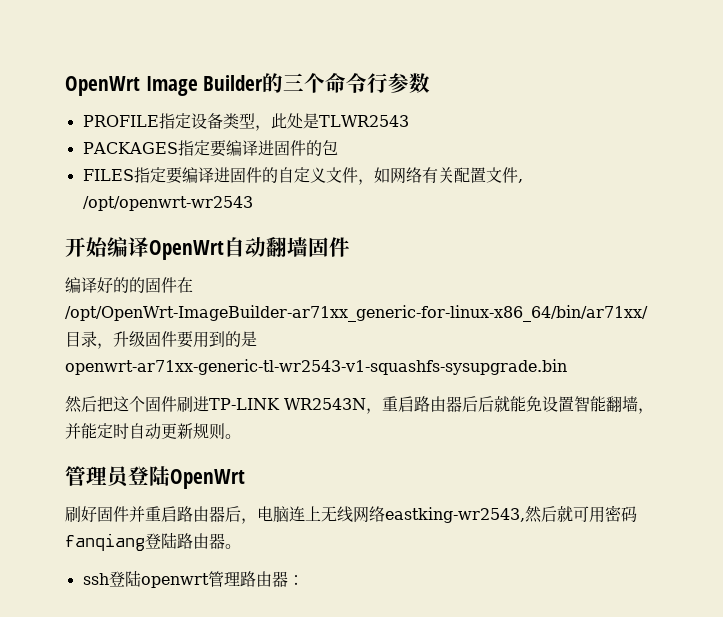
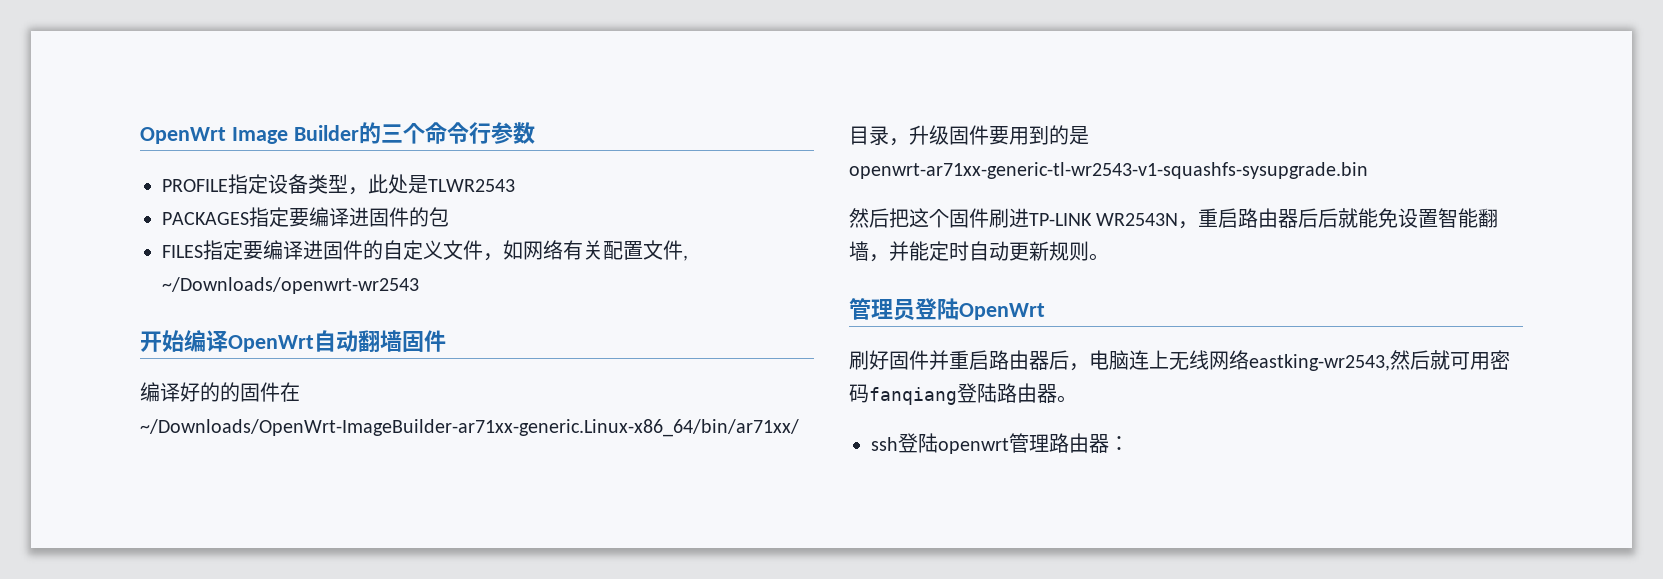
- FILES指定要编译进固件的自定义文件，如网络有关配置文件, /opt/openwrt-wr2543
+ FILES指定要编译进固件的自定义文件，如网络有关配置文件, ~/Downloads/openwrt-wr2543
- 编译好的的固件在/opt/OpenWrt-ImageBuilder-ar71xx_generic-for-linux-x86_64/bin/ar71xx/目录，升级固件要用到的是openwrt-ar71xx-generic-tl-wr2543-v1-squashfs-sysupgrade.bin
+ 编译好的的固件在~/Downloads/OpenWrt-ImageBuilder-ar71xx-generic.Linux-x86_64/bin/ar71xx/目录，升级固件要用到的是openwrt-ar71xx-generic-tl-wr2543-v1-squashfs-sysupgrade.bin

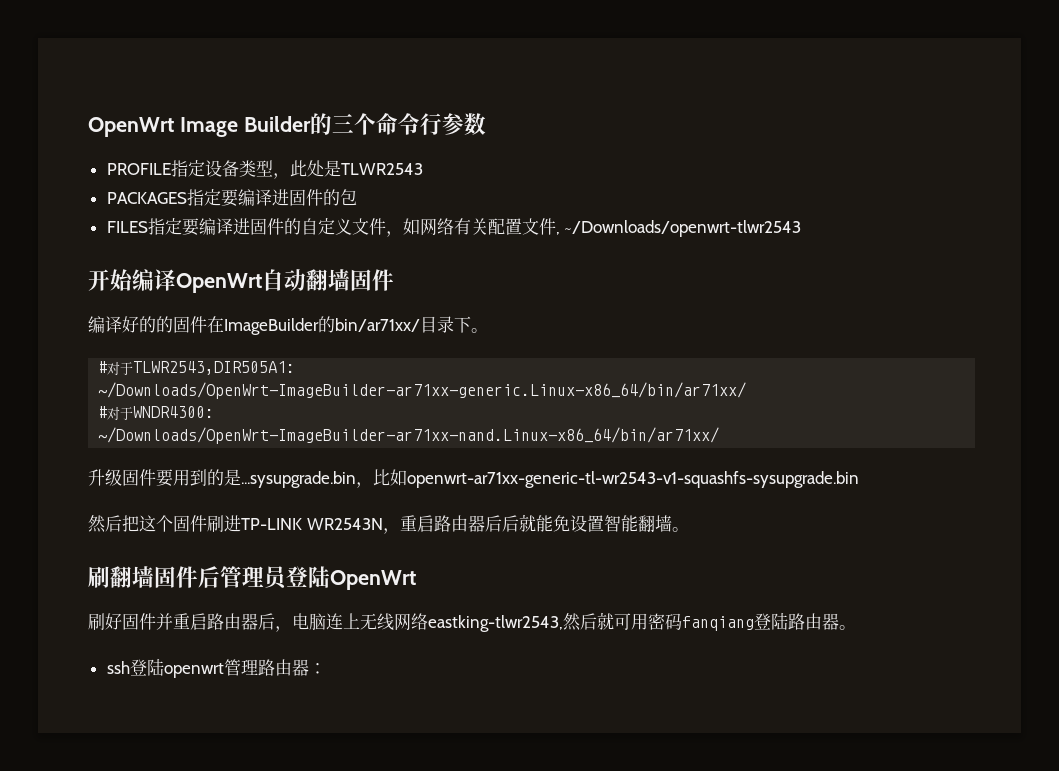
- FILES指定要编译进固件的自定义文件，如网络有关配置文件, ~/Downloads/openwrt-wr2543
+ FILES指定要编译进固件的自定义文件，如网络有关配置文件, ~/Downloads/openwrt-tlwr2543
- 编译好的的固件在~/Downloads/OpenWrt-ImageBuilder-ar71xx-generic.Linux-x86_64/bin/ar71xx/目录，升级固件要用到的是openwrt-ar71xx-generic-tl-wr2543-v1-squashfs-sysupgrade.bin
+ 编译好的的固件在ImageBuilder的bin/ar71xx/目录下。
+ #对于TLWR2543,DIR505A1:
+ ~/Downloads/OpenWrt-ImageBuilder-ar71xx-generic.Linux-x86_64/bin/ar71xx/
+ #对于WNDR4300:
+ ~/Downloads/OpenWrt-ImageBuilder-ar71xx-nand.Linux-x86_64/bin/ar71xx/
+ 升级固件要用到的是...sysupgrade.bin，比如openwrt-ar71xx-generic-tl-wr2543-v1-squashfs-sysupgrade.bin
- 然后把这个固件刷进TP-LINK WR2543N，重启路由器后后就能免设置智能翻墙，并能定时自动更新规则。
- 管理员登陆OpenWrt
+ 然后把这个固件刷进TP-LINK WR2543N，重启路由器后后就能免设置智能翻墙。
+ 刷翻墙固件后管理员登陆OpenWrt
- 刷好固件并重启路由器后，电脑连上无线网络eastking-wr2543,然后就可用密码fanqiang登陆路由器。
+ 刷好固件并重启路由器后，电脑连上无线网络eastking-tlwr2543,然后就可用密码fanqiang登陆路由器。

